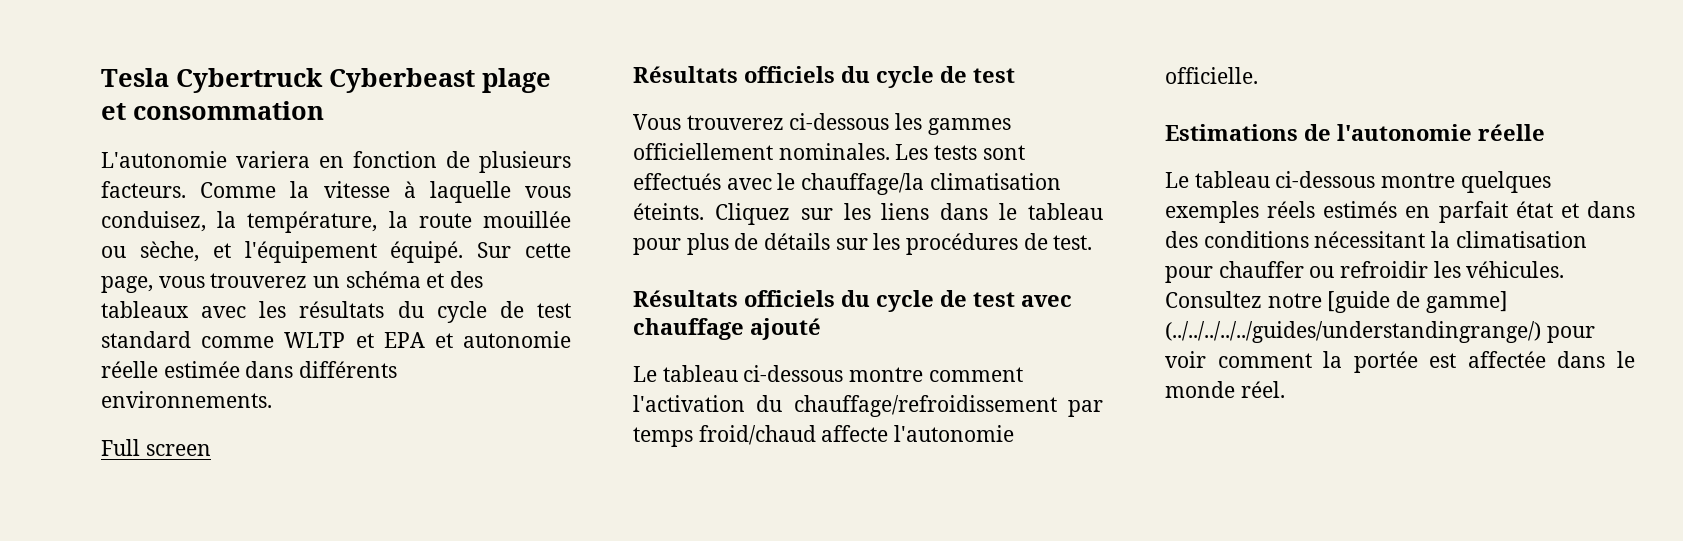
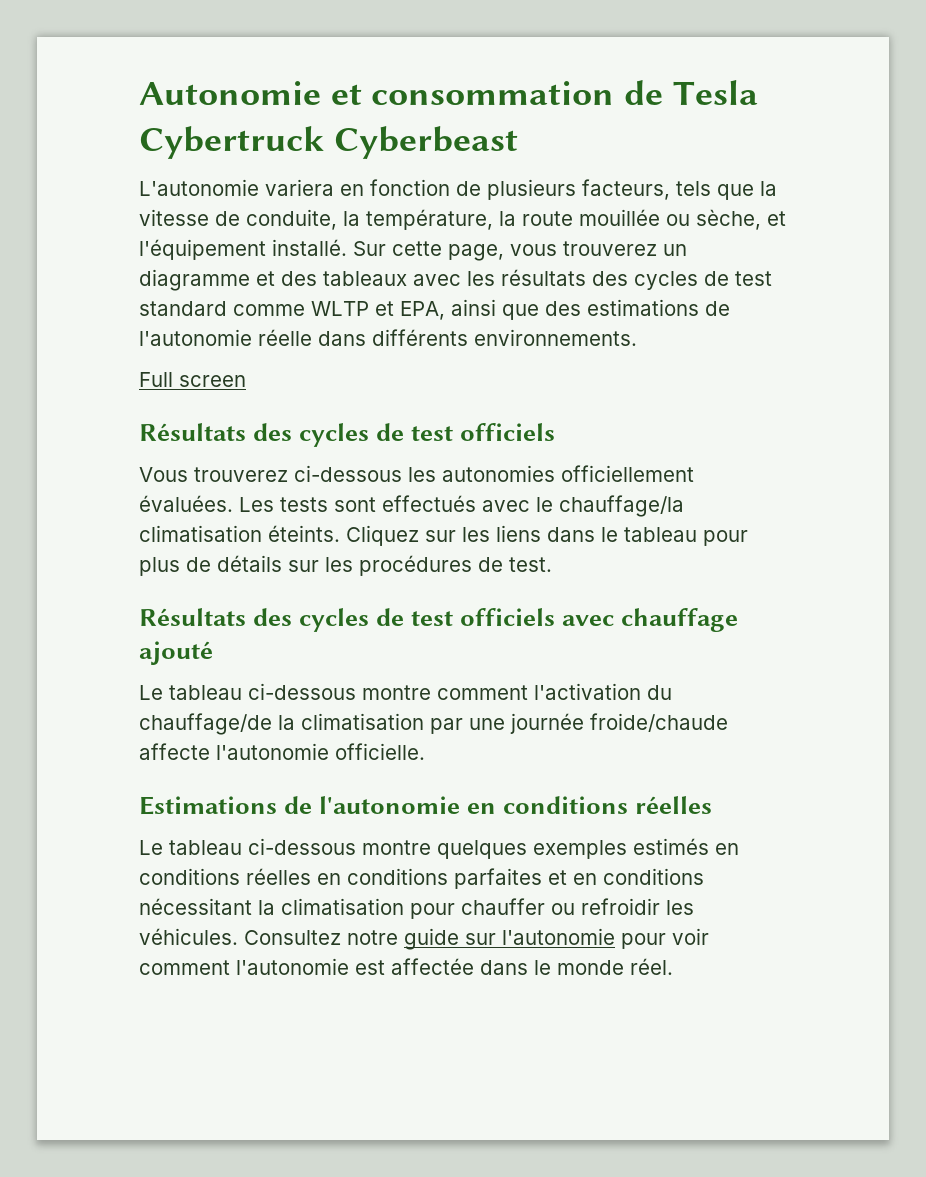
- Tesla Cybertruck Cyberbeast plage et consommation
+ Autonomie et consommation de Tesla Cybertruck Cyberbeast
- L'autonomie variera en fonction de plusieurs facteurs. Comme la vitesse à laquelle vous conduisez, la température, la route mouillée ou sèche, et l'équipement équipé.
+ L'autonomie variera en fonction de plusieurs facteurs, tels que la vitesse de conduite, la température, la route mouillée ou sèche, et l'équipement installé.
- Sur cette page, vous trouverez un schéma et des tableaux avec les résultats du cycle de test standard comme WLTP et EPA et autonomie réelle estimée dans différents environnements.
+ Sur cette page, vous trouverez un diagramme et des tableaux avec les résultats des cycles de test standard comme WLTP et EPA, ainsi que des estimations de l'autonomie réelle dans différents environnements.
  Full screen
- Résultats officiels du cycle de test
+ Résultats des cycles de test officiels
- Vous trouverez ci-dessous les gammes officiellement nominales.
+ Vous trouverez ci-dessous les autonomies officiellement évaluées.
- Résultats officiels du cycle de test avec chauffage ajouté
+ Résultats des cycles de test officiels avec chauffage ajouté
- Le tableau ci-dessous montre comment l'activation du chauffage/refroidissement par temps froid/chaud affecte l'autonomie officielle.
+ Le tableau ci-dessous montre comment l'activation du chauffage/de la climatisation par une journée froide/chaude affecte l'autonomie officielle.
- Estimations de l'autonomie réelle
+ Estimations de l'autonomie en conditions réelles
- Le tableau ci-dessous montre quelques exemples réels estimés en parfait état et dans des conditions nécessitant la climatisation pour chauffer ou refroidir les véhicules.
+ Le tableau ci-dessous montre quelques exemples estimés en conditions réelles en conditions parfaites et en conditions nécessitant la climatisation pour chauffer ou refroidir les véhicules.
- Consultez notre [guide de gamme] (../../../../../guides/understandingrange/) pour voir comment la portée est affectée dans le monde réel.
+ Consultez notre guide sur l'autonomie pour voir comment l'autonomie est affectée dans le monde réel.

